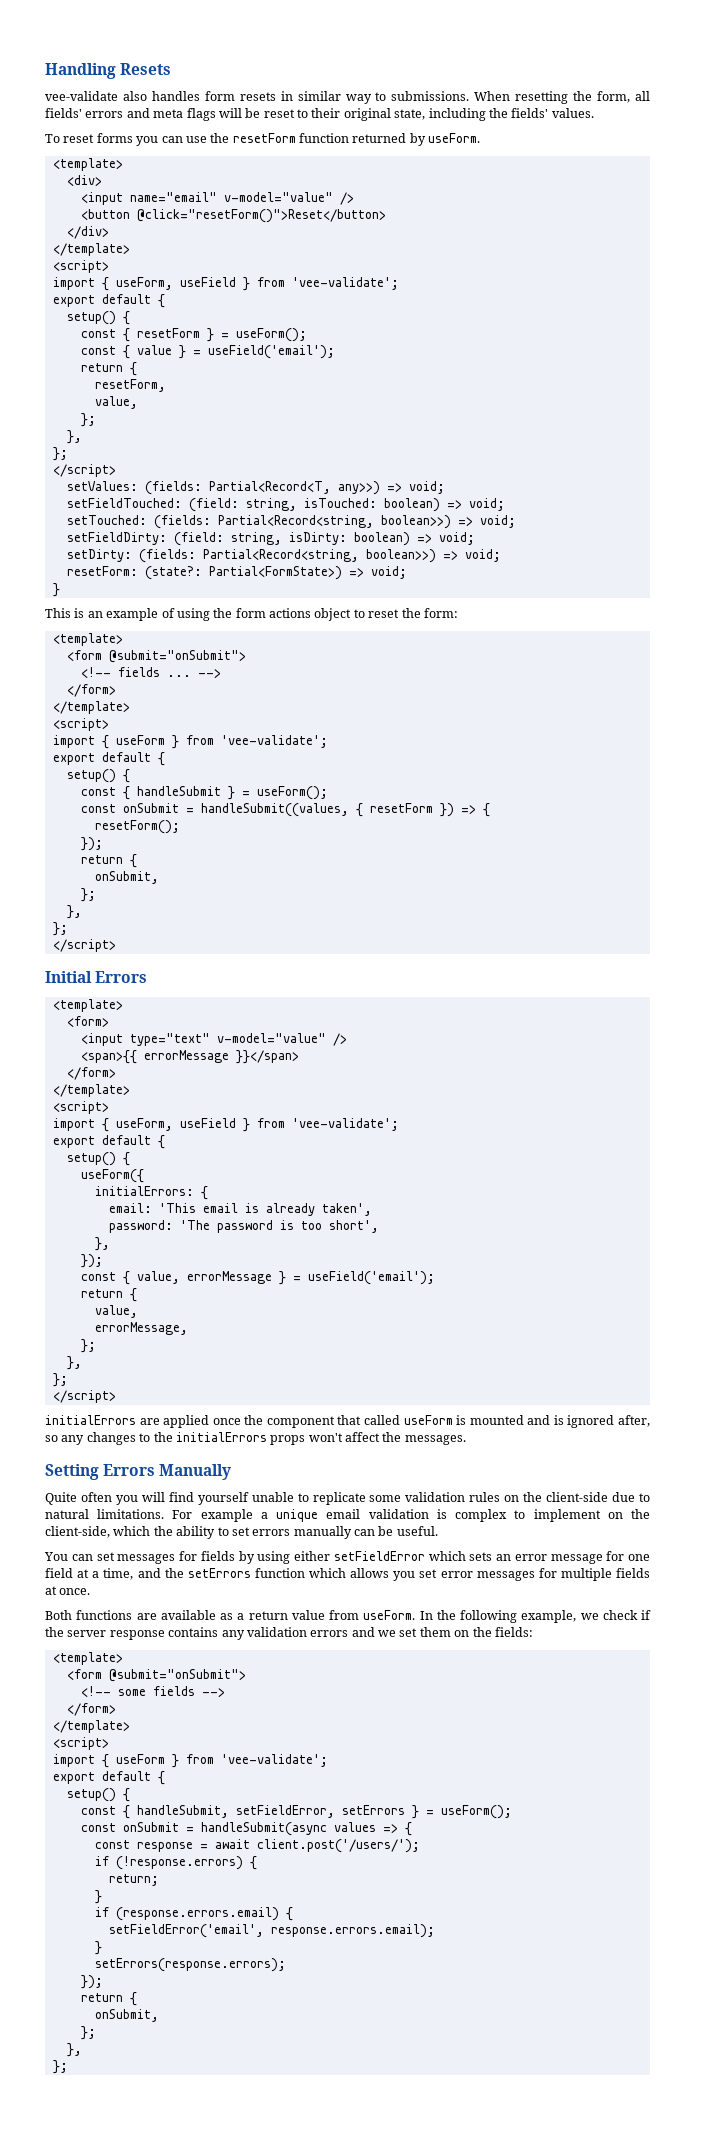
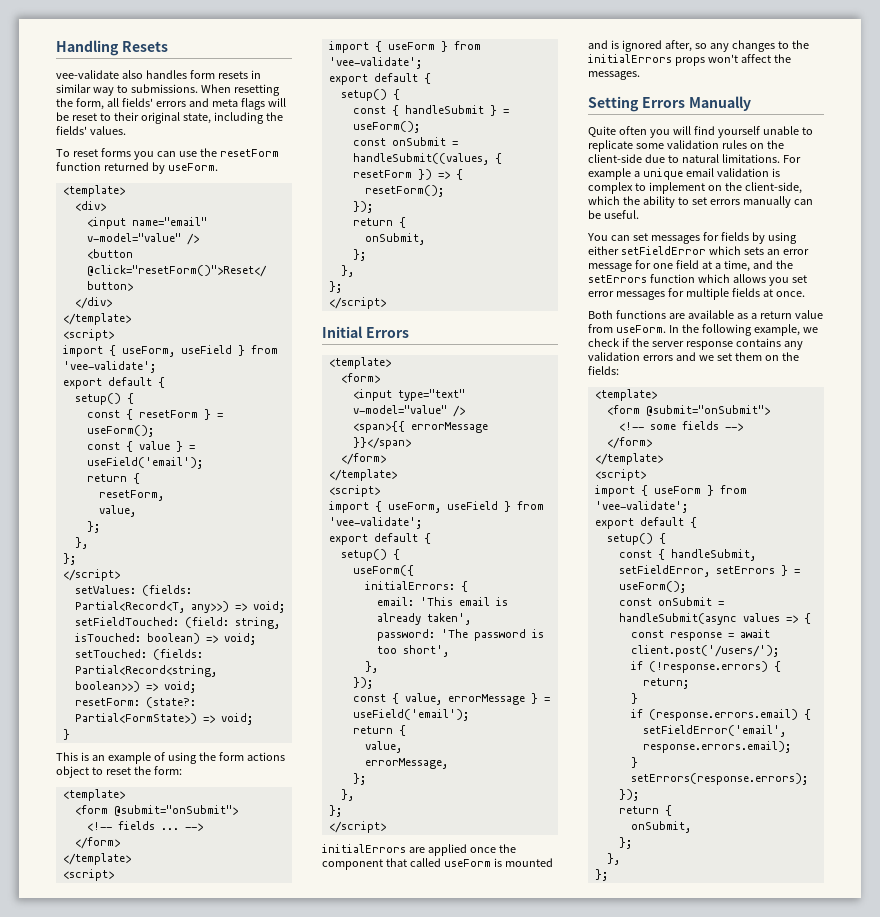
- setFieldDirty: (field: string, isDirty: boolean) => void;
- setDirty: (fields: Partial<Record<string, boolean>>) => void;

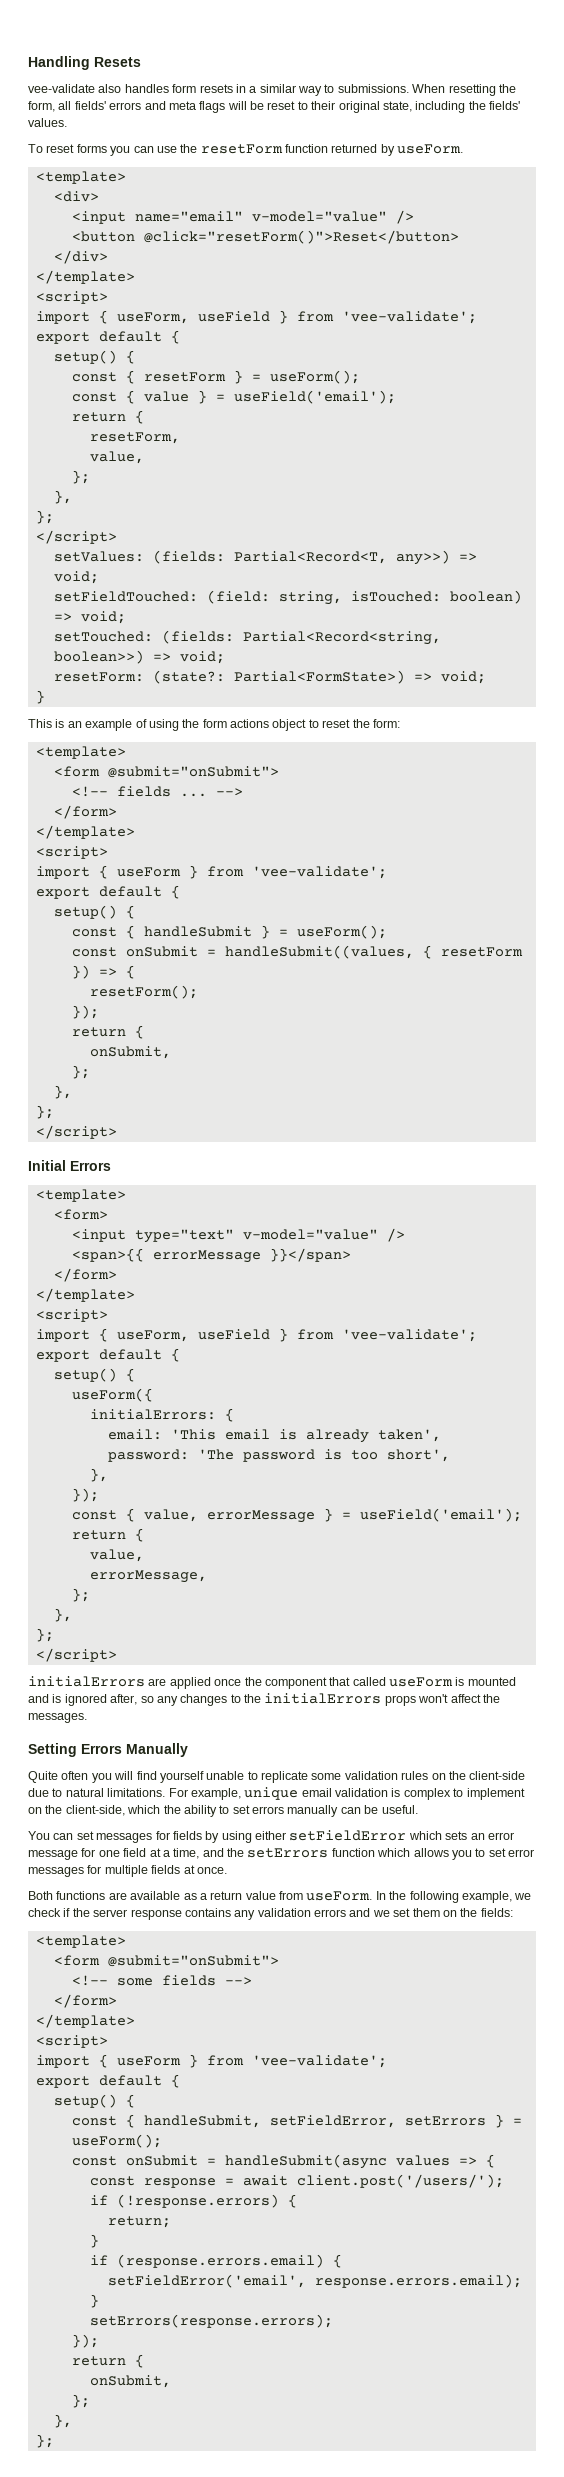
- vee-validate also handles form resets in similar way to submissions.
+ vee-validate also handles form resets in a similar way to submissions.
- For example a unique email validation is complex to implement on the client-side, which the ability to set errors manually can be useful.
+ For example, unique email validation is complex to implement on the client-side, which the ability to set errors manually can be useful.
- You can set messages for fields by using either setFieldError which sets an error message for one field at a time, and the setErrors function which allows you set error messages for multiple fields at once.
+ You can set messages for fields by using either setFieldError which sets an error message for one field at a time, and the setErrors function which allows you to set error messages for multiple fields at once.

